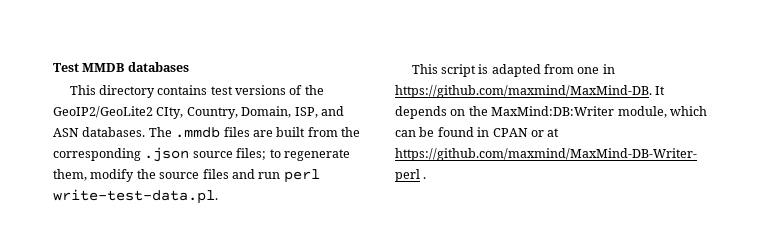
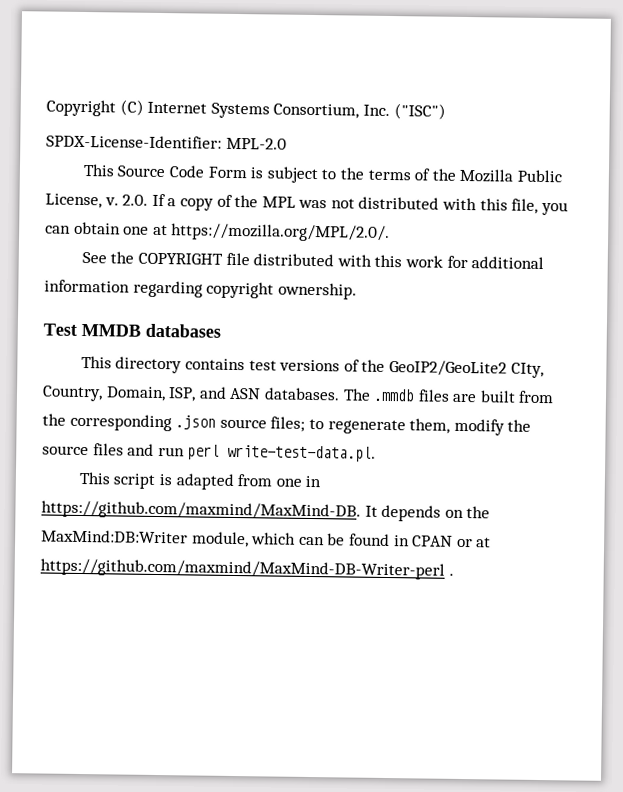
+ Copyright (C) Internet Systems Consortium, Inc. ("ISC")
+ SPDX-License-Identifier: MPL-2.0
+ This Source Code Form is subject to the terms of the Mozilla Public License, v. 2.0. If a copy of the MPL was not distributed with this file, you can obtain one at https://mozilla.org/MPL/2.0/.
+ See the COPYRIGHT file distributed with this work for additional information regarding copyright ownership.

